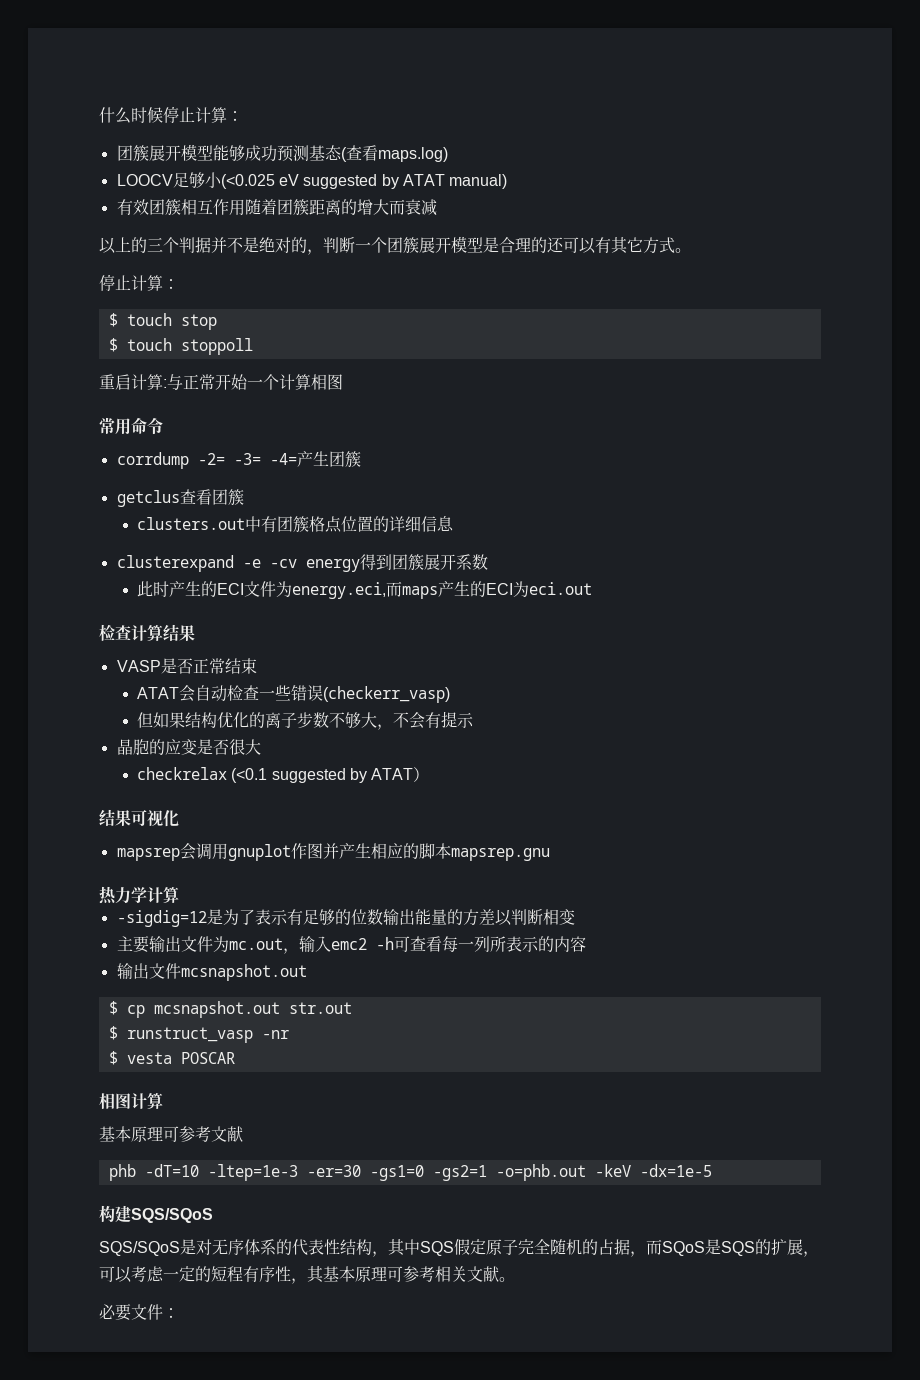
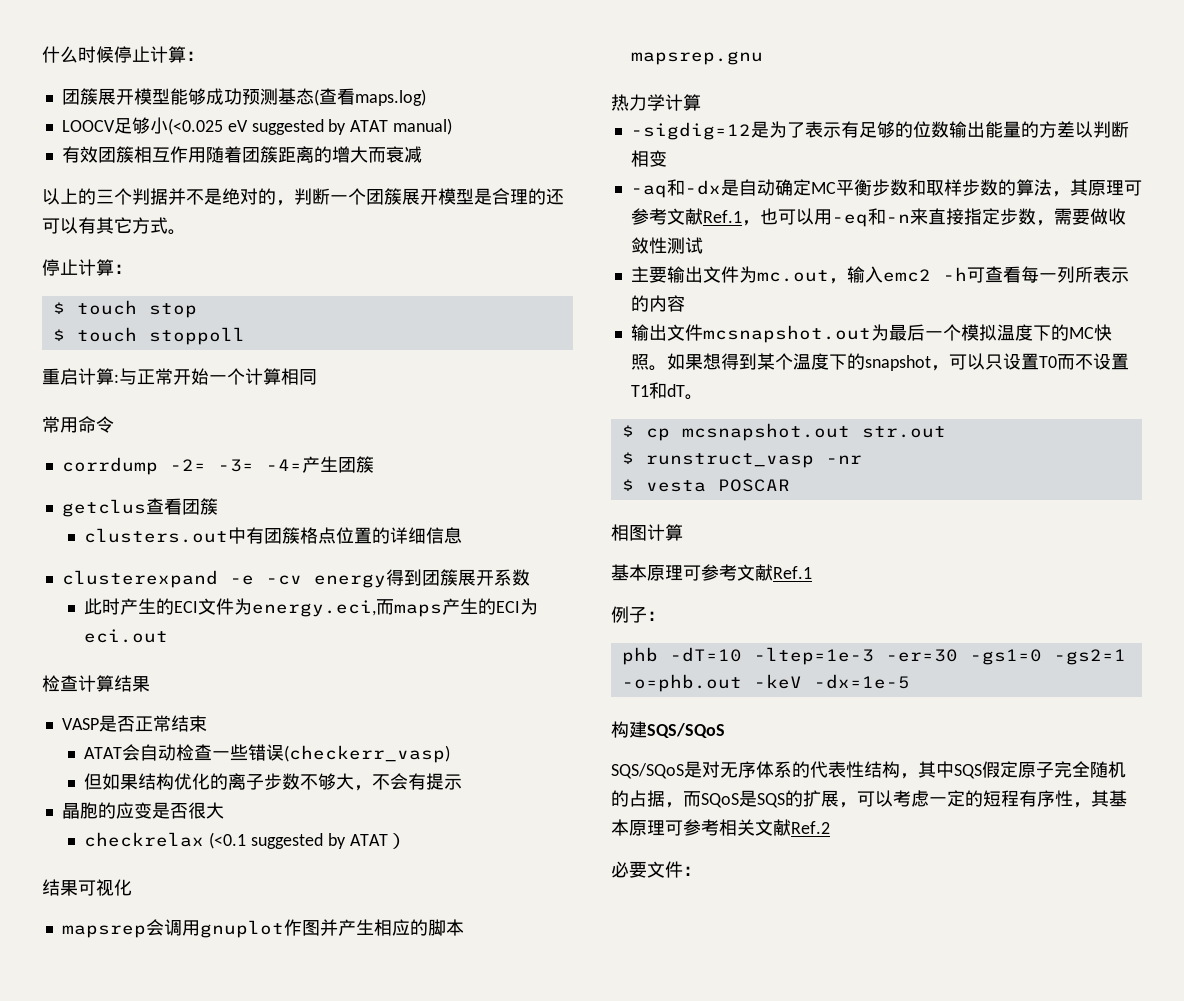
- 重启计算:与正常开始一个计算相图
+ 重启计算:与正常开始一个计算相同
+ -aq和-dx是自动确定MC平衡步数和取样步数的算法，其原理可参考文献Ref.1，也可以用-eq和-n来直接指定步数，需要做收敛性测试
- 输出文件mcsnapshot.out
+ 输出文件mcsnapshot.out为最后一个模拟温度下的MC快照。如果想得到某个温度下的snapshot，可以只设置T0而不设置T1和dT。
- 基本原理可参考文献
+ 基本原理可参考文献Ref.1
+ 例子：
- SQS/SQoS是对无序体系的代表性结构，其中SQS假定原子完全随机的占据，而SQoS是SQS的扩展，可以考虑一定的短程有序性，其基本原理可参考相关文献。
+ SQS/SQoS是对无序体系的代表性结构，其中SQS假定原子完全随机的占据，而SQoS是SQS的扩展，可以考虑一定的短程有序性，其基本原理可参考相关文献Ref.2

